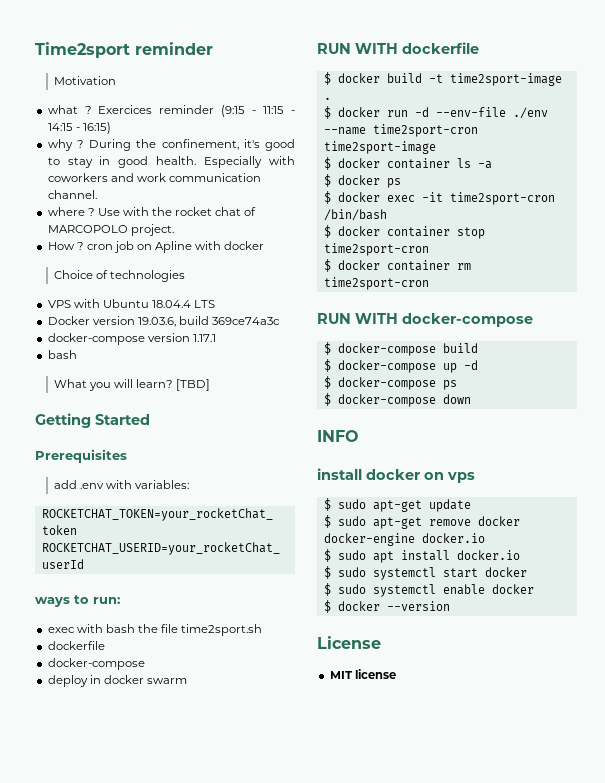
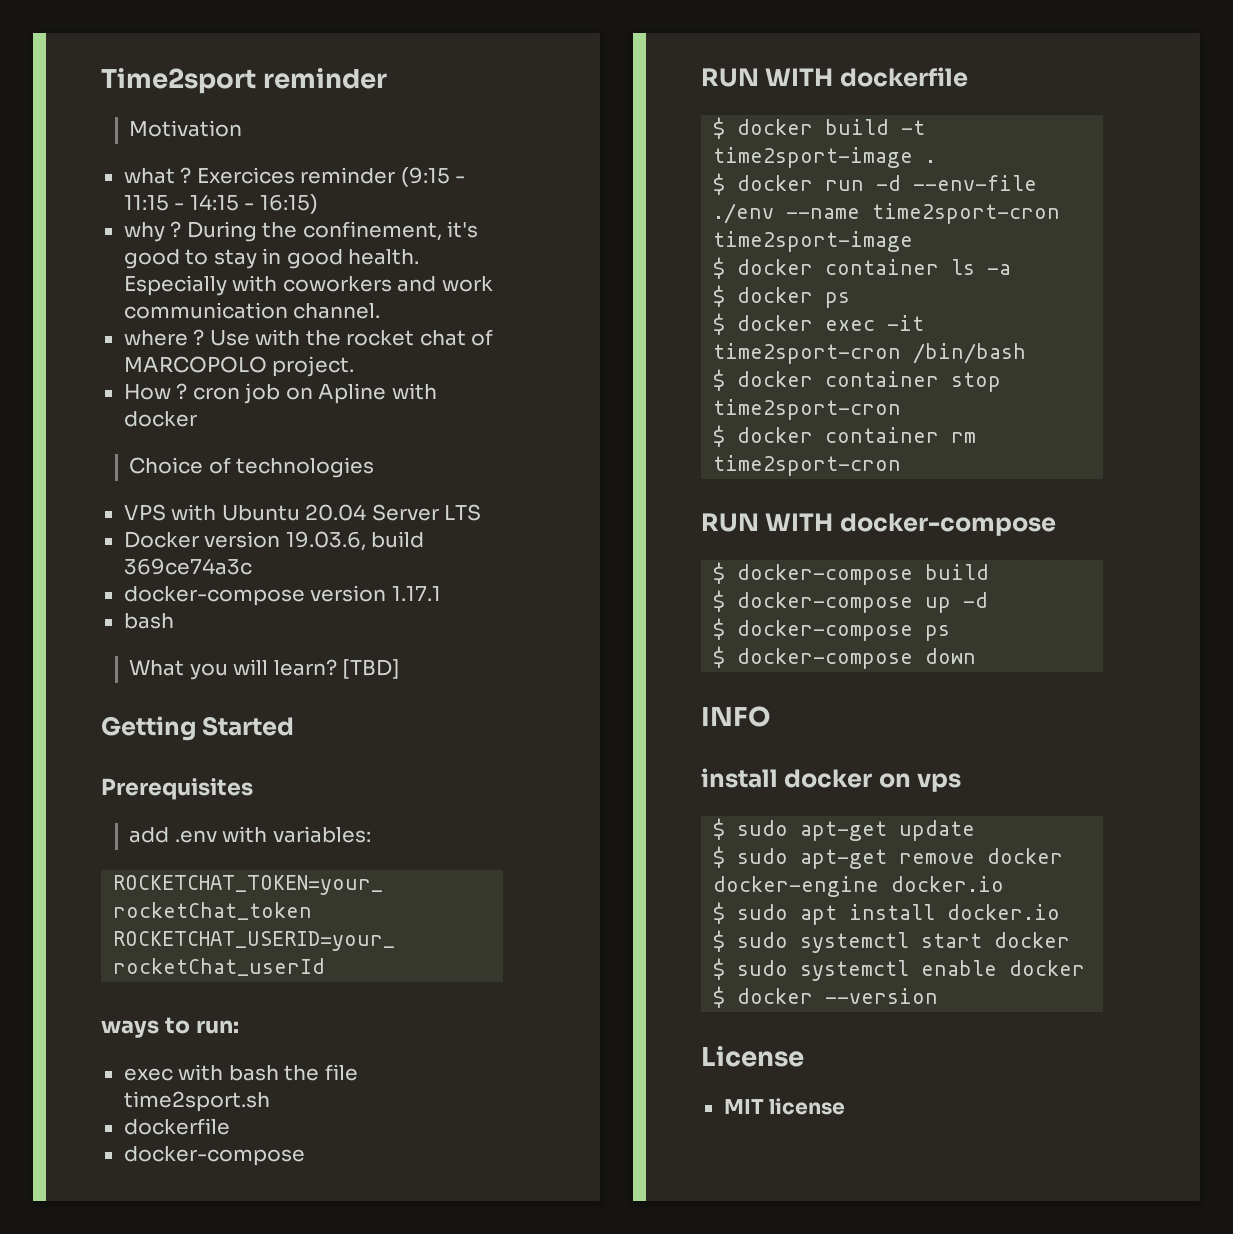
- VPS with Ubuntu 18.04.4 LTS
+ VPS with Ubuntu 20.04 Server LTS
- deploy in docker swarm

